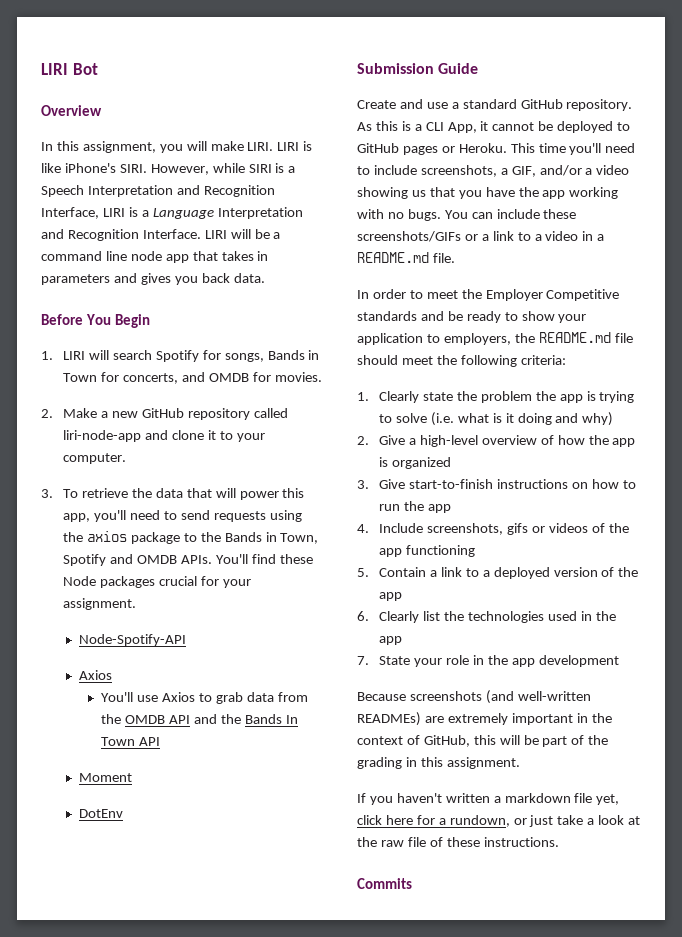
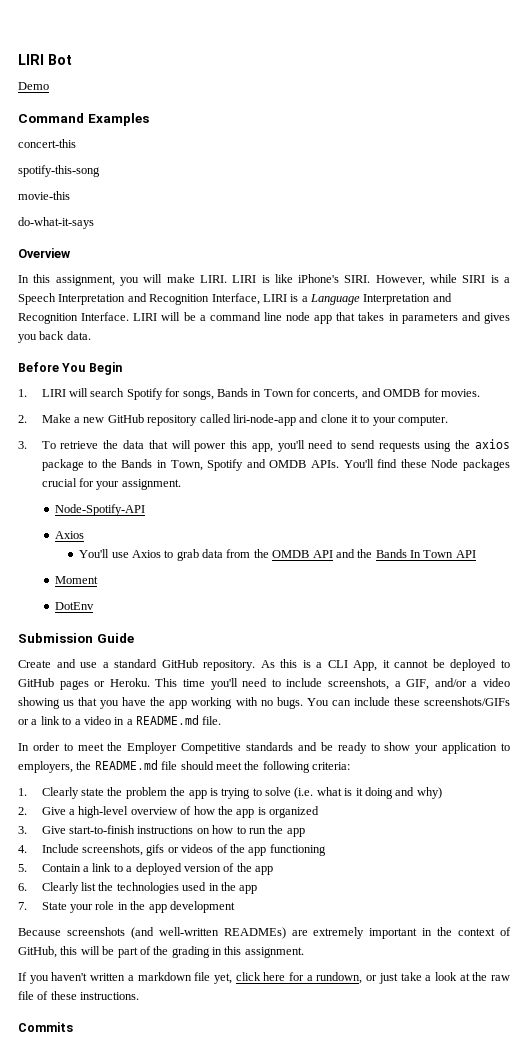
+ Demo
+ Command Examples
+ concert-this
+ spotify-this-song
+ movie-this
+ do-what-it-says

